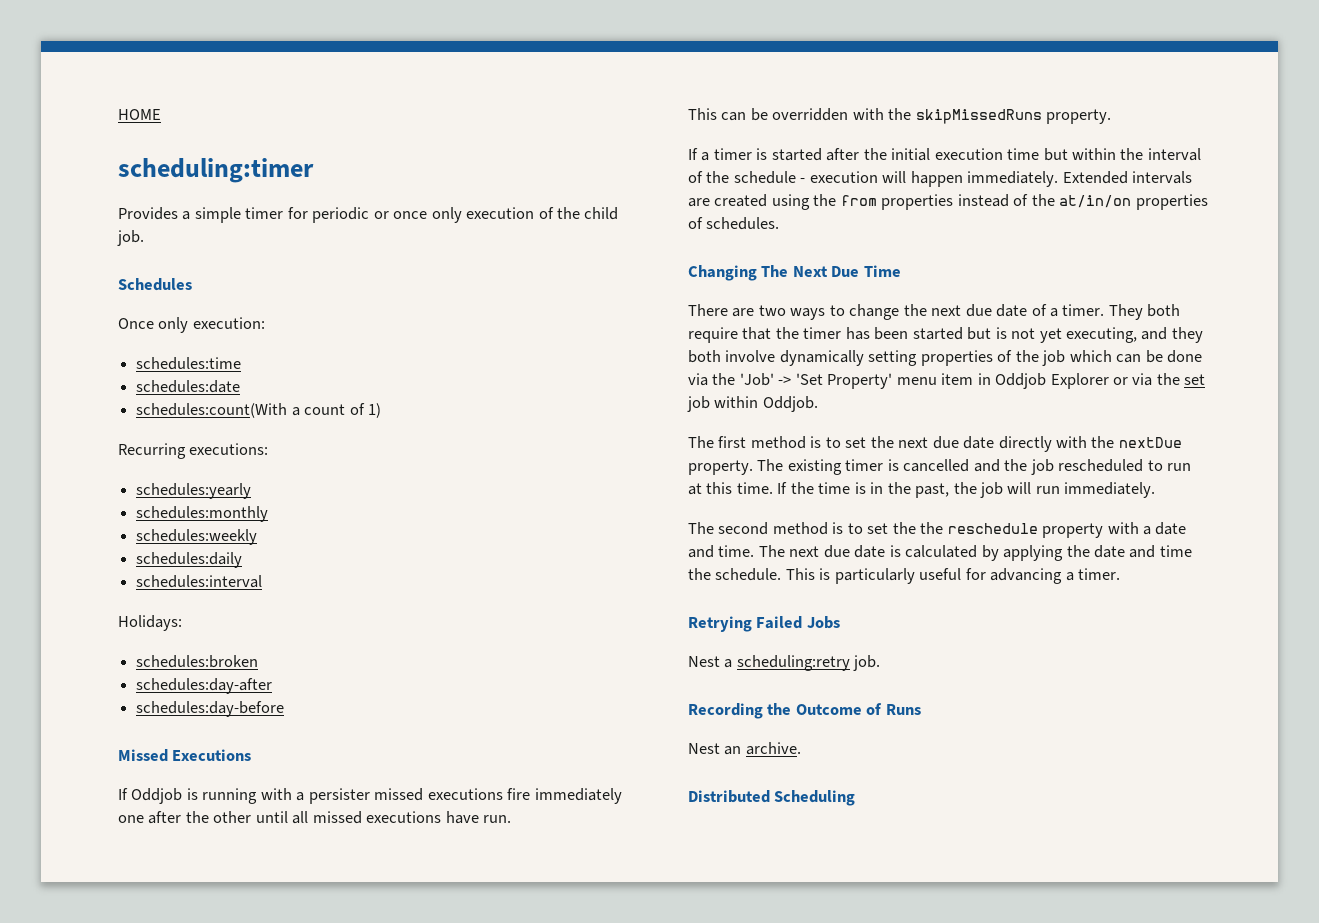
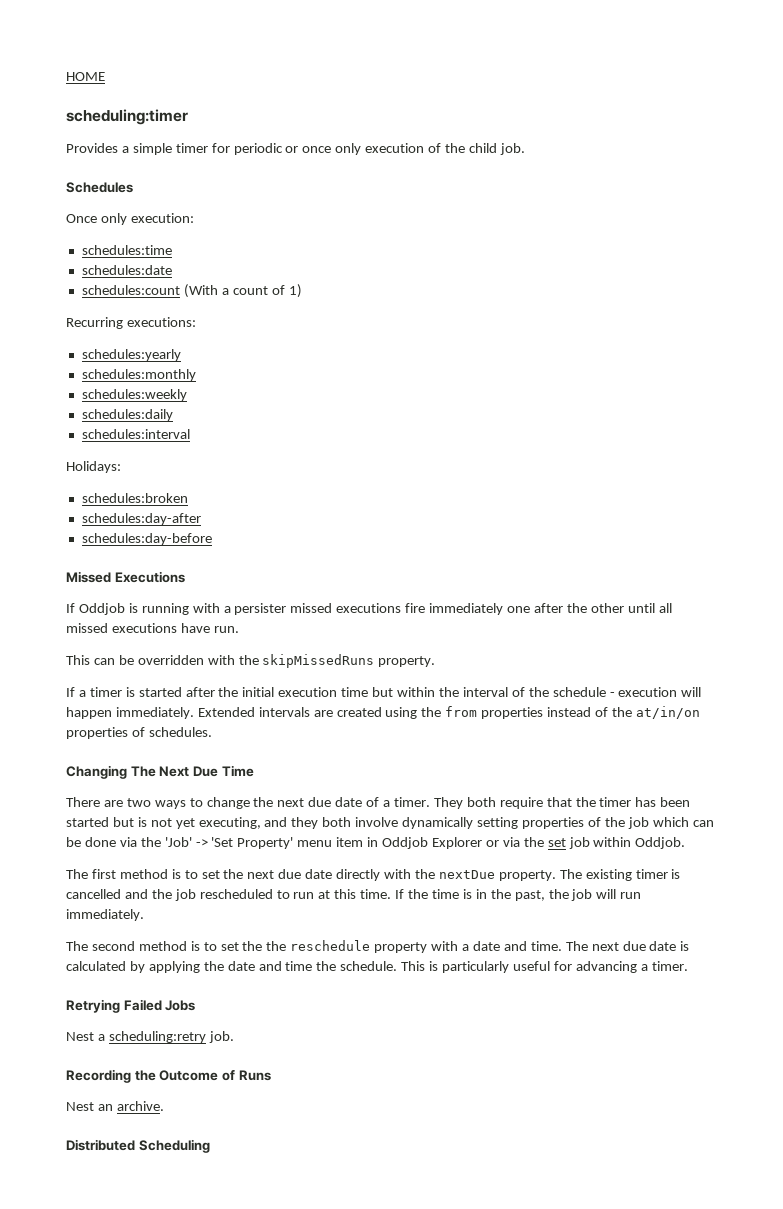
- schedules:count(With a count of 1)
+ schedules:count (With a count of 1)

